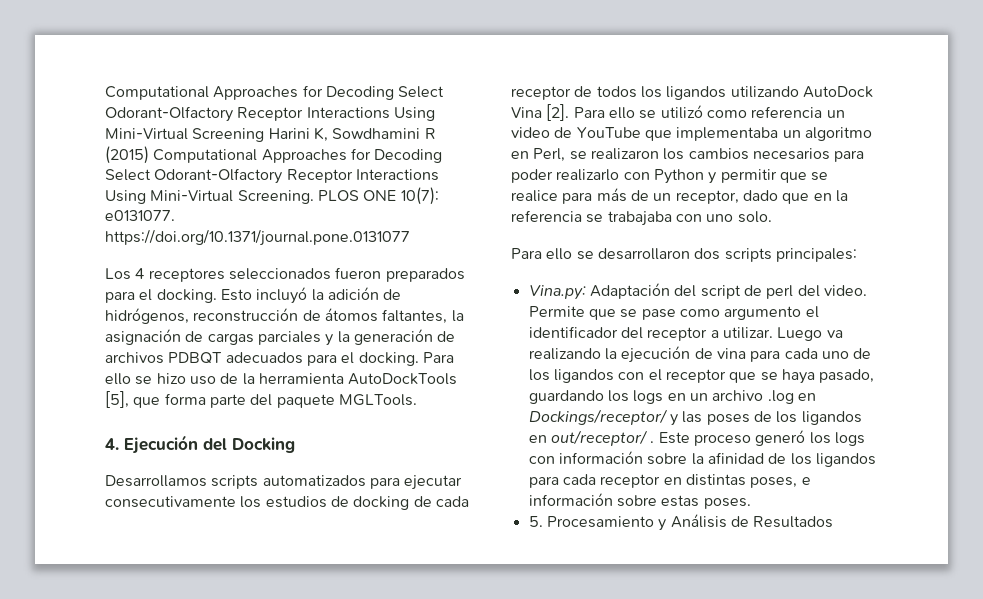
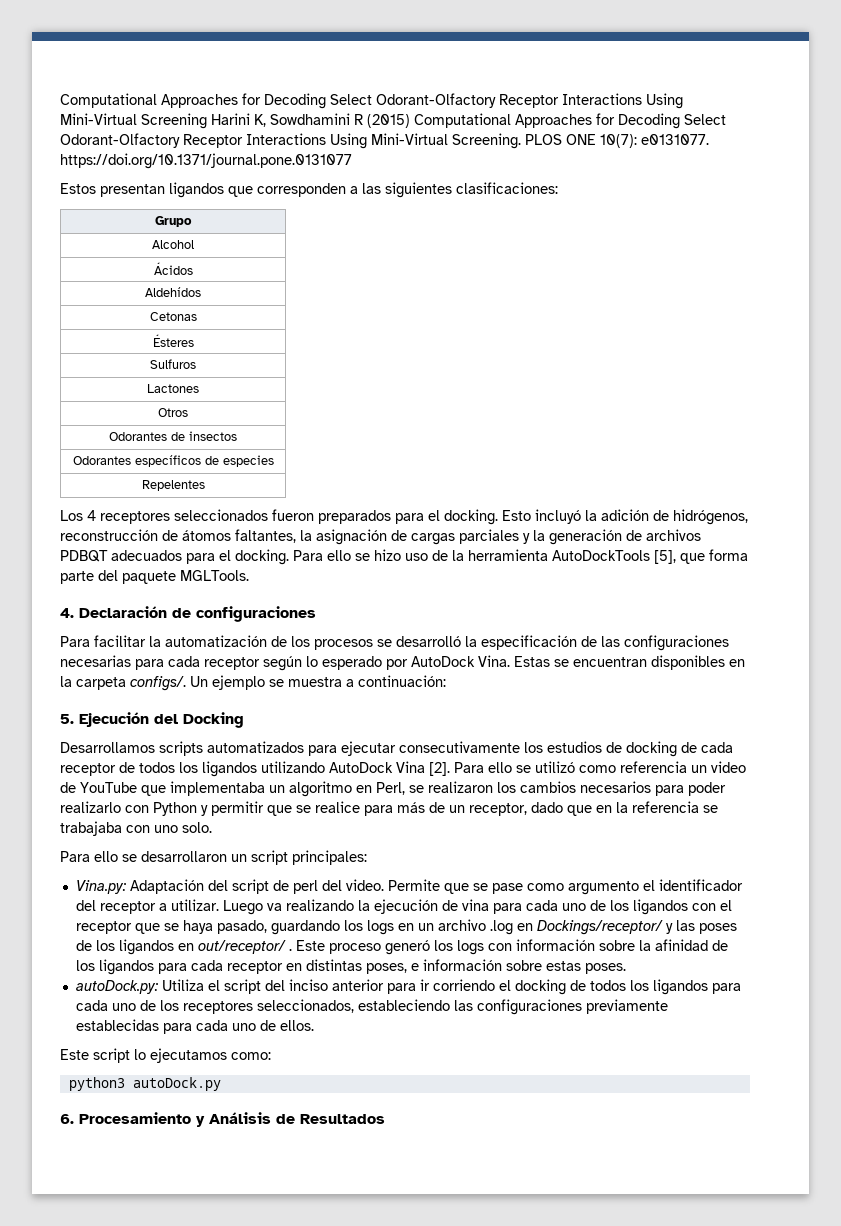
+ Estos presentan ligandos que corresponden a las siguientes clasificaciones:
+ Grupo
+ Alcohol
+ Ácidos
+ Aldehídos
+ Cetonas
+ Ésteres
+ Sulfuros
+ Lactones
+ Otros
+ Odorantes de insectos
+ Odorantes específicos de especies
+ Repelentes
- 4. Ejecución del Docking
+ 4. Declaración de configuraciones
+ Para facilitar la automatización de los procesos se desarrolló la especificación de las configuraciones necesarias para cada receptor según lo esperado por AutoDock Vina. Estas se encuentran disponibles en la carpeta configs/. Un ejemplo se muestra a continuación:
+ 5. Ejecución del Docking
- Para ello se desarrollaron dos scripts principales:
+ Para ello se desarrollaron un script principales:
- 5. Procesamiento y Análisis de Resultados
+ autoDock.py: Utiliza el script del inciso anterior para ir corriendo el docking de todos los ligandos para cada uno de los receptores seleccionados, estableciendo las configuraciones previamente establecidas para cada uno de ellos.
+ Este script lo ejecutamos como:
+ python3 autoDock.py
+ 6. Procesamiento y Análisis de Resultados

